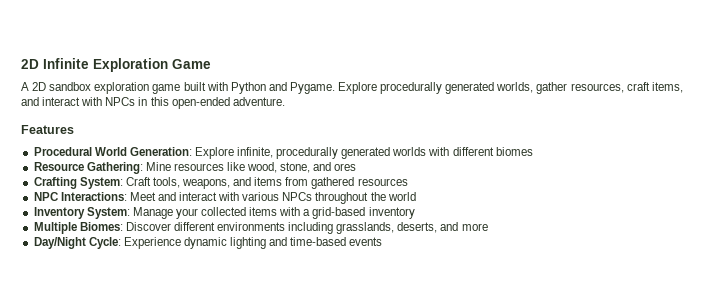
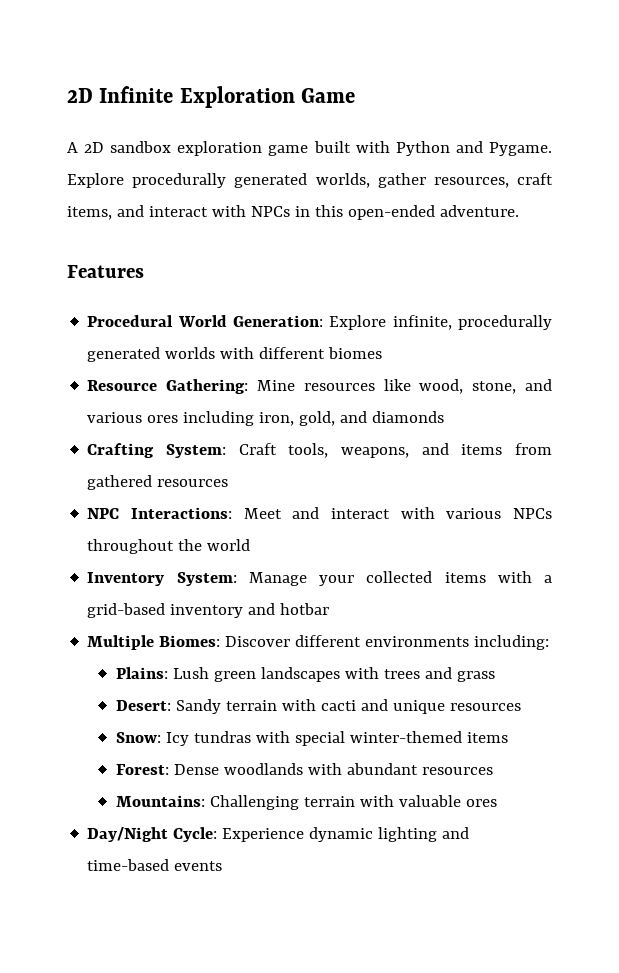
- Resource Gathering: Mine resources like wood, stone, and ores
+ Resource Gathering: Mine resources like wood, stone, and various ores including iron, gold, and diamonds
- Inventory System: Manage your collected items with a grid-based inventory
+ Inventory System: Manage your collected items with a grid-based inventory and hotbar
- Multiple Biomes: Discover different environments including grasslands, deserts, and more
+ Multiple Biomes: Discover different environments including:
+ Plains: Lush green landscapes with trees and grass
+ Desert: Sandy terrain with cacti and unique resources
+ Snow: Icy tundras with special winter-themed items
+ Forest: Dense woodlands with abundant resources
+ Mountains: Challenging terrain with valuable ores

